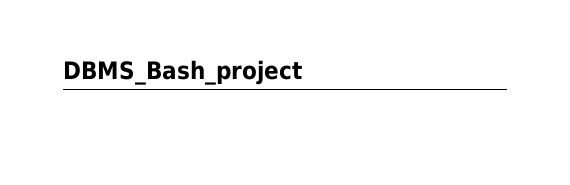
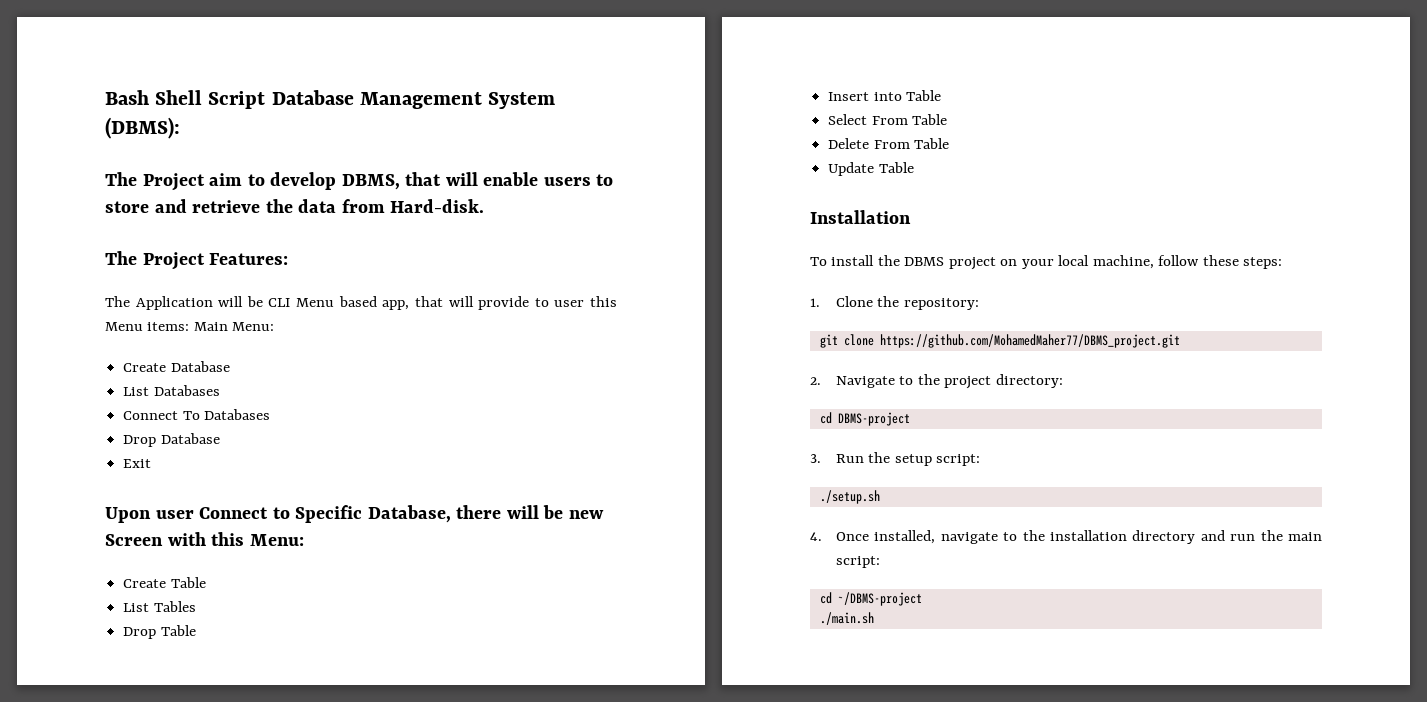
- DBMS_Bash_project
+ Bash Shell Script Database Management System (DBMS):
+ The Project aim to develop DBMS, that will enable users to store and retrieve the data from Hard-disk.
+ The Project Features:
+ The Application will be CLI Menu based app, that will provide to user this Menu items: Main Menu:
+ Create Database
+ List Databases
+ Connect To Databases
+ Drop Database
+ Exit
+ Upon user Connect to Specific Database, there will be new Screen with this Menu:
+ Create Table
+ List Tables
+ Drop Table
+ Insert into Table
+ Select From Table
+ Delete From Table
+ Update Table
+ Installation
+ To install the DBMS project on your local machine, follow these steps:
+ 1. Clone the repository:
+ git clone https://github.com/MohamedMaher77/DBMS_project.git
+ 2. Navigate to the project directory:
+ cd DBMS-project
+ 3. Run the setup script:
+ ./setup.sh
+ 4. Once installed, navigate to the installation directory and run the main script:
+ cd ~/DBMS-project
+ ./main.sh

